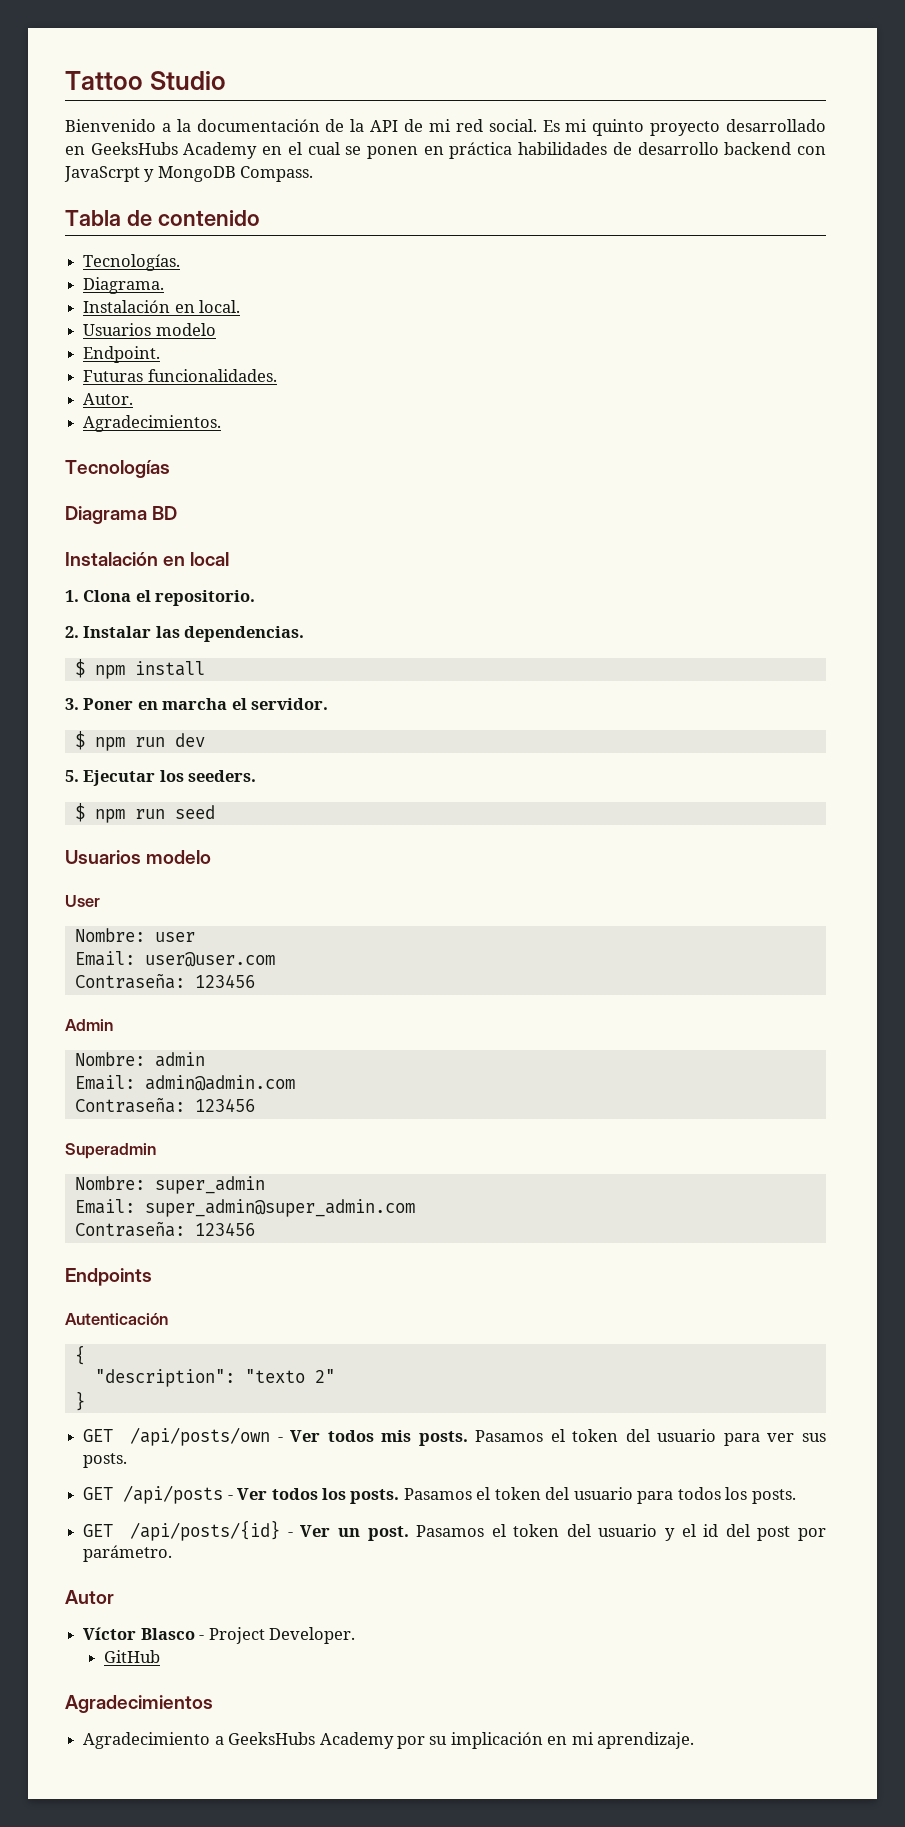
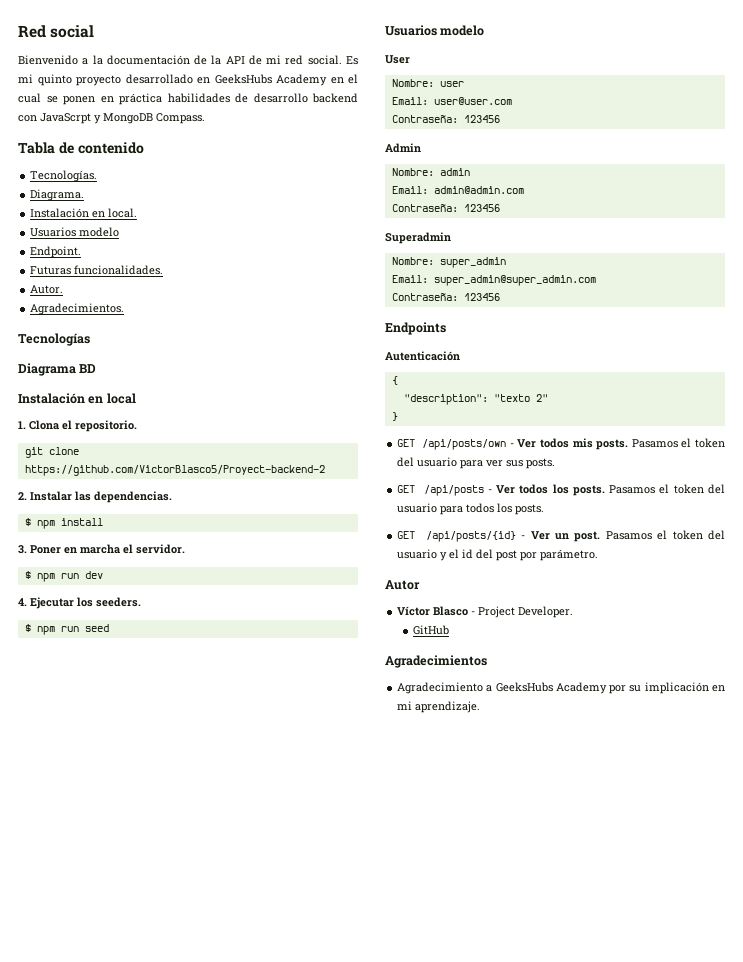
- Tattoo Studio
+ Red social
+ git clone https://github.com/VictorBlasco5/Proyect-backend-2
- 5. Ejecutar los seeders.
+ 4. Ejecutar los seeders.

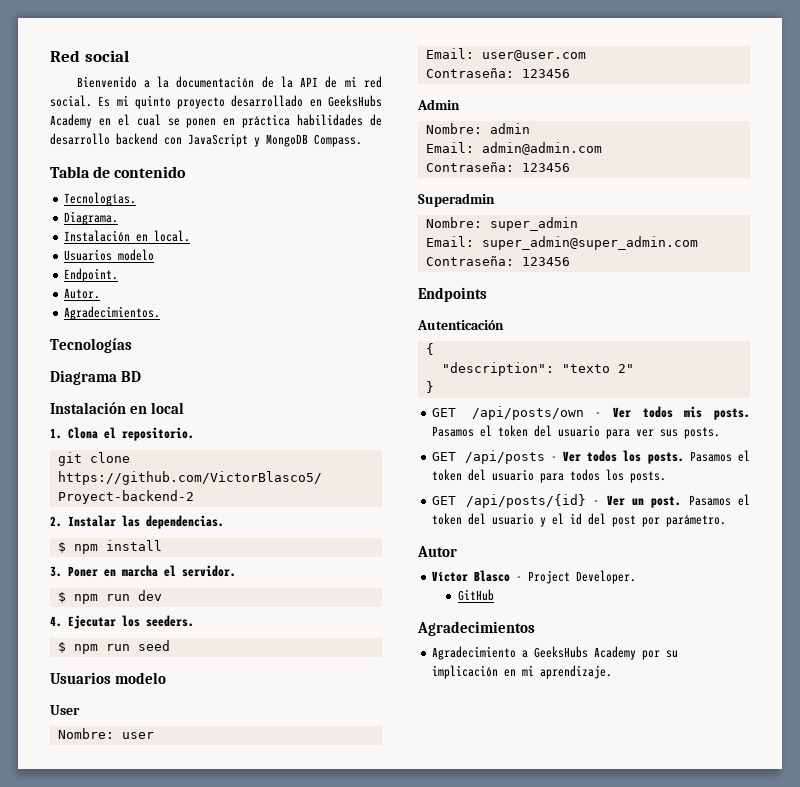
- Es mi quinto proyecto desarrollado en GeeksHubs Academy en el cual se ponen en práctica habilidades de desarrollo backend con JavaScrpt y MongoDB Compass.
+ Es mi quinto proyecto desarrollado en GeeksHubs Academy en el cual se ponen en práctica habilidades de desarrollo backend con JavaScript y MongoDB Compass.
- Futuras funcionalidades.

